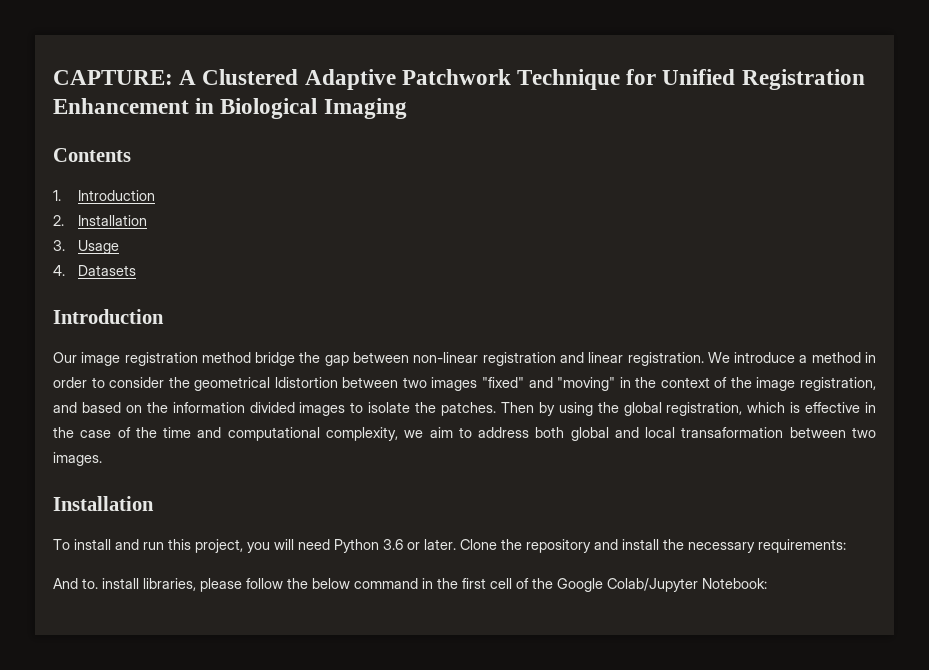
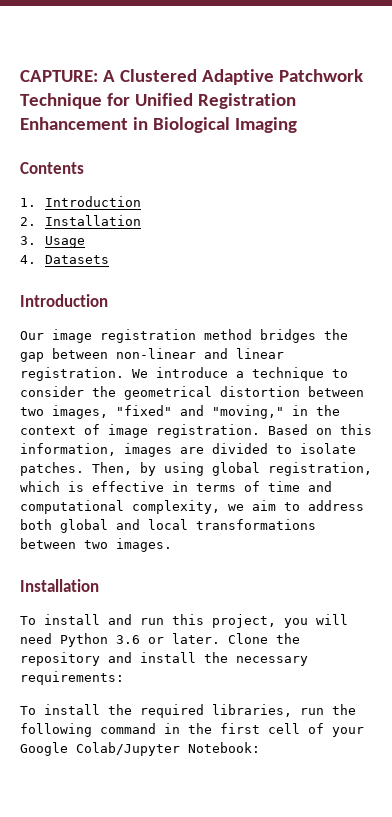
- Our image registration method bridge the gap between non-linear registration and linear registration.
+ Our image registration method bridges the gap between non-linear and linear registration.
- We introduce a method in order to consider the geometrical ldistortion between two images "fixed" and "moving" in the context of the image registration, and based on the information divided images to isolate the patches. Then by using the global registration, which is effective in the case of the time and computational complexity, we aim to address both global and local transaformation between two images.
+ We introduce a technique to consider the geometrical distortion between two images, "fixed" and "moving," in the context of image registration. Based on this information, images are divided to isolate patches. Then, by using global registration, which is effective in terms of time and computational complexity, we aim to address both global and local transformations between two images.
- And to. install libraries, please follow the below command in the first cell of the Google Colab/Jupyter Notebook:
+ To install the required libraries, run the following command in the first cell of your Google Colab/Jupyter Notebook:

